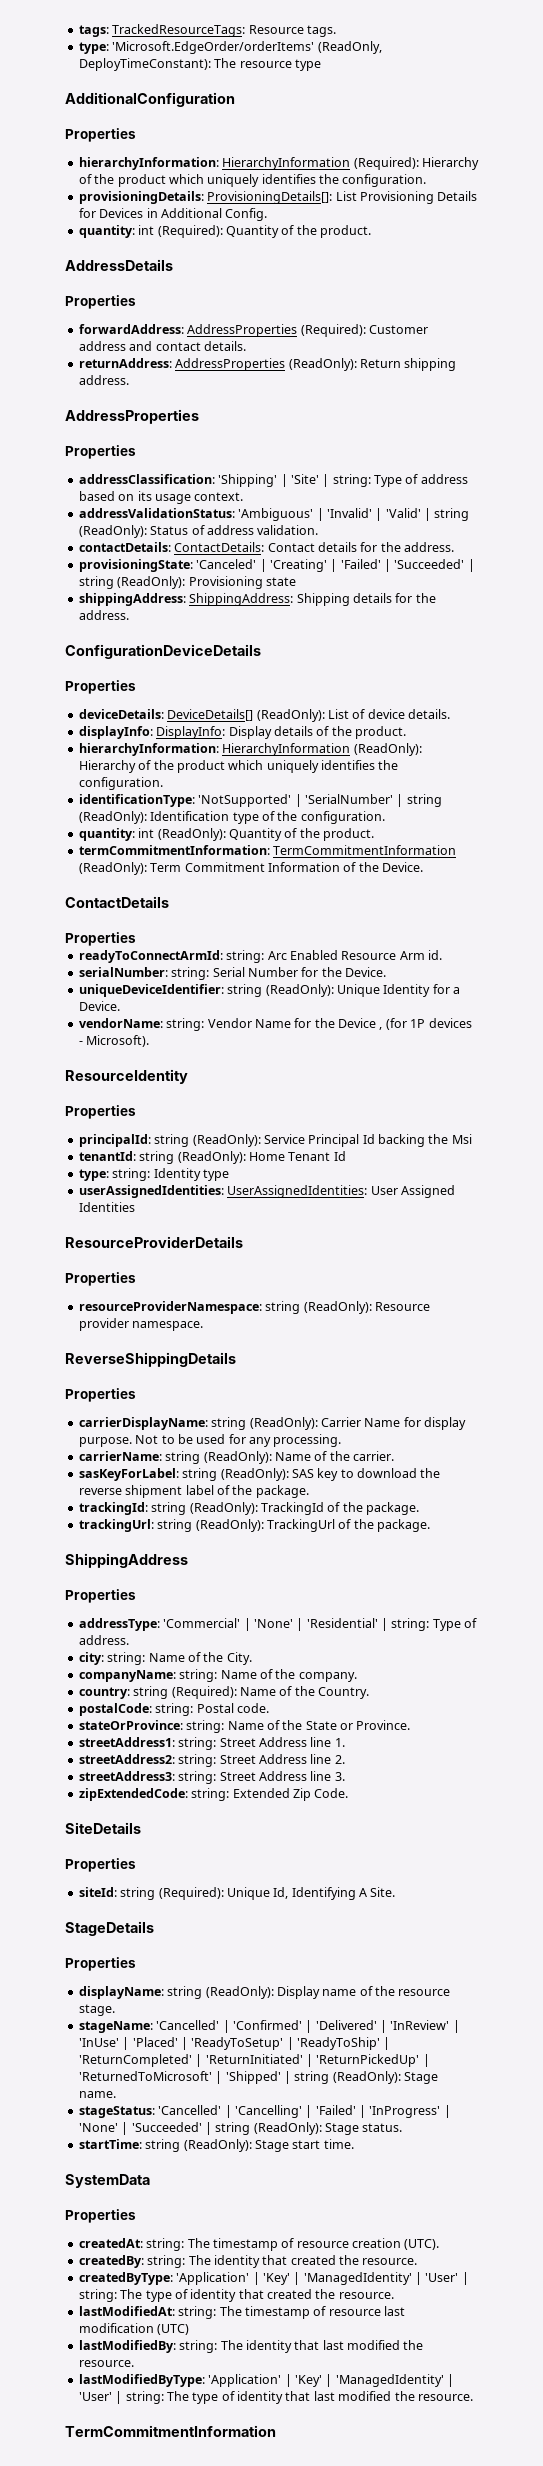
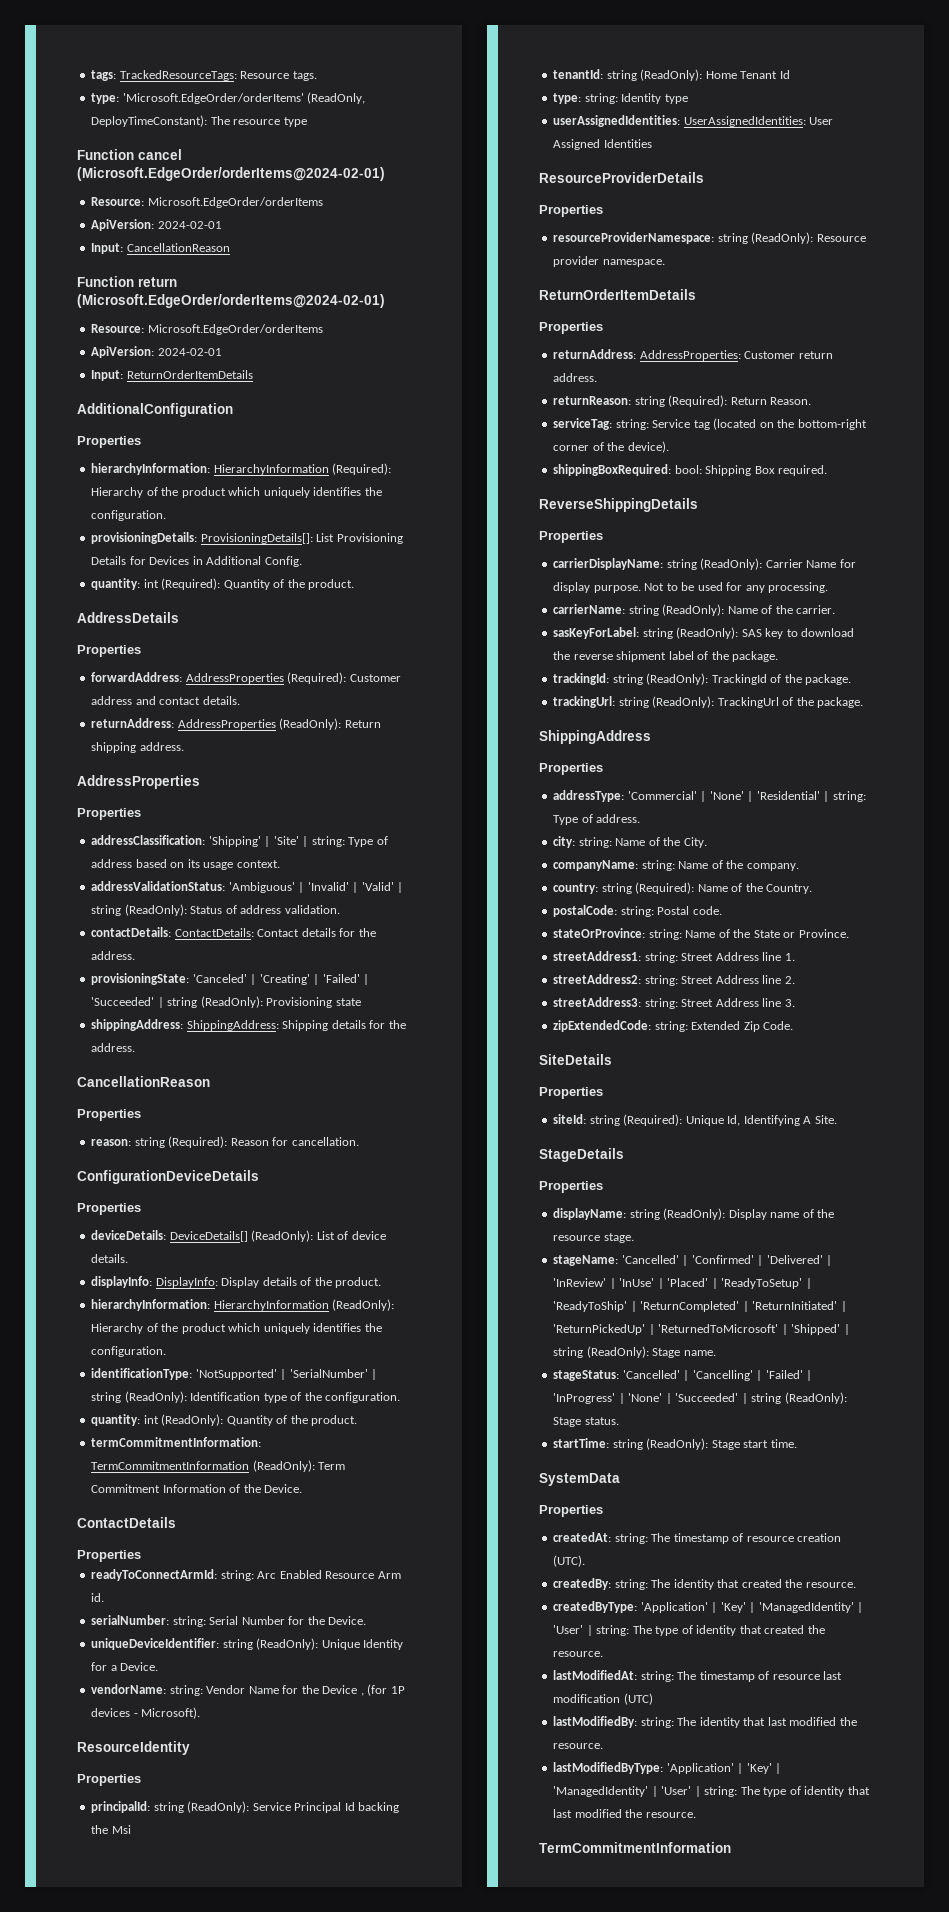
+ Function cancel (Microsoft.EdgeOrder/orderItems@2024-02-01)
+ Resource: Microsoft.EdgeOrder/orderItems
+ ApiVersion: 2024-02-01
+ Input: CancellationReason
+ Function return (Microsoft.EdgeOrder/orderItems@2024-02-01)
+ Resource: Microsoft.EdgeOrder/orderItems
+ ApiVersion: 2024-02-01
+ Input: ReturnOrderItemDetails
  shippingAddress: ShippingAddress: Shipping details for the address.
+ CancellationReason
+ Properties
+ reason: string (Required): Reason for cancellation.
  resourceProviderNamespace: string (ReadOnly): Resource provider namespace.
+ ReturnOrderItemDetails
+ Properties
+ returnAddress: AddressProperties: Customer return address.
+ returnReason: string (Required): Return Reason.
+ serviceTag: string: Service tag (located on the bottom-right corner of the device).
+ shippingBoxRequired: bool: Shipping Box required.

